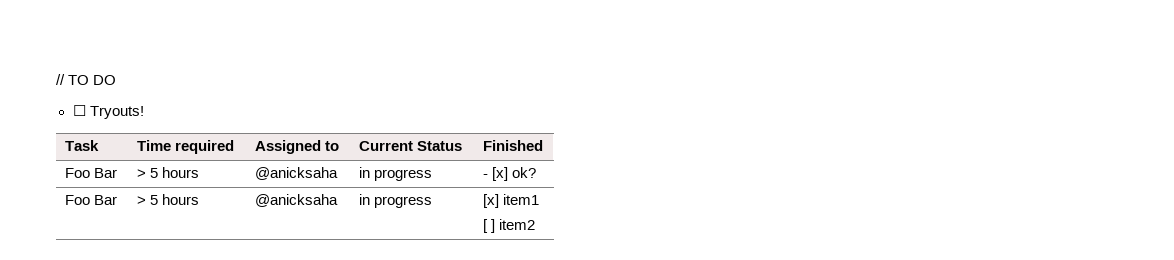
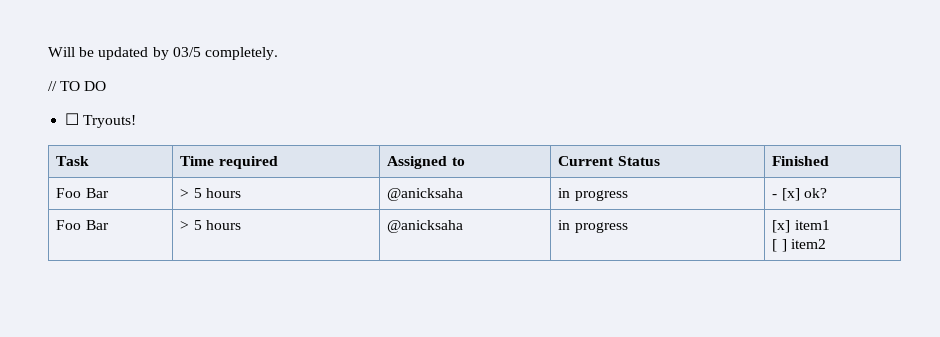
+ Will be updated by 03/5 completely.

